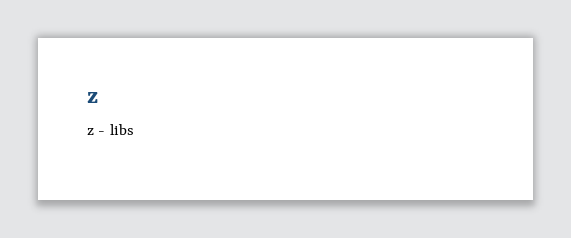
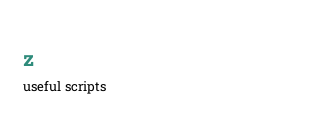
- z - libs
+ useful scripts

